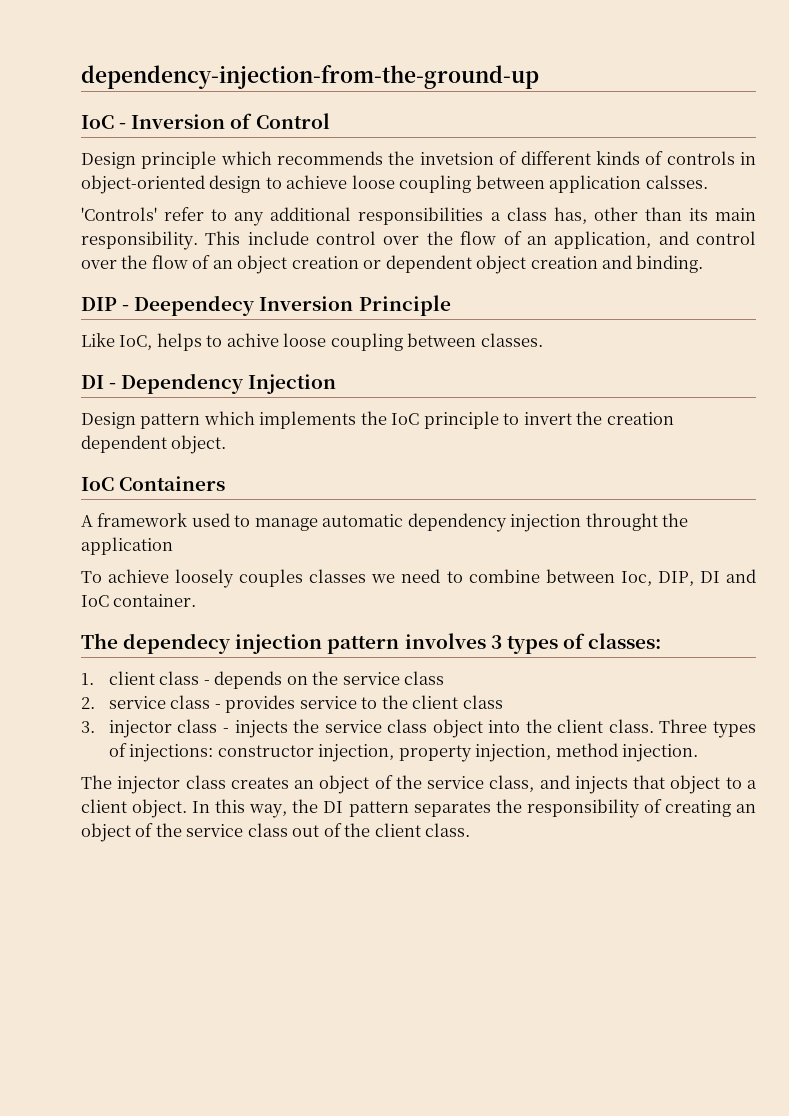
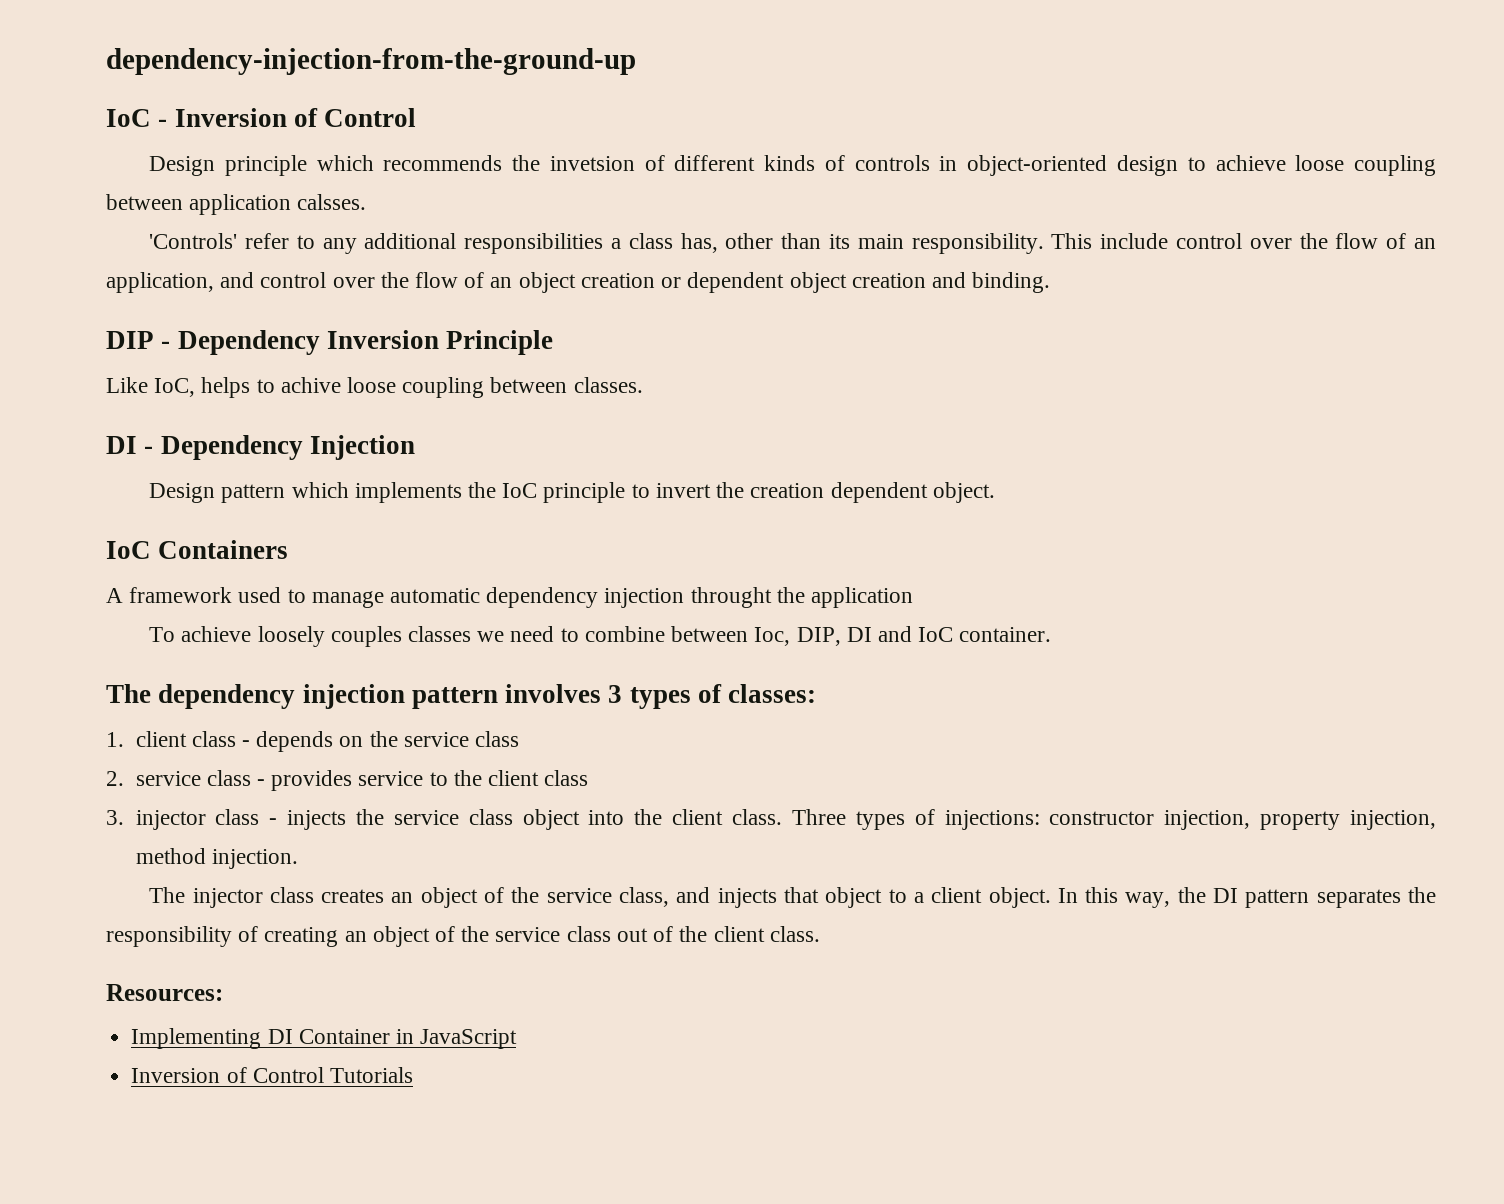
- DIP - Deependecy Inversion Principle
+ DIP - Dependency Inversion Principle
- The dependecy injection pattern involves 3 types of classes:
+ The dependency injection pattern involves 3 types of classes:
+ Resources:
+ Implementing DI Container in JavaScript
+ Inversion of Control Tutorials

